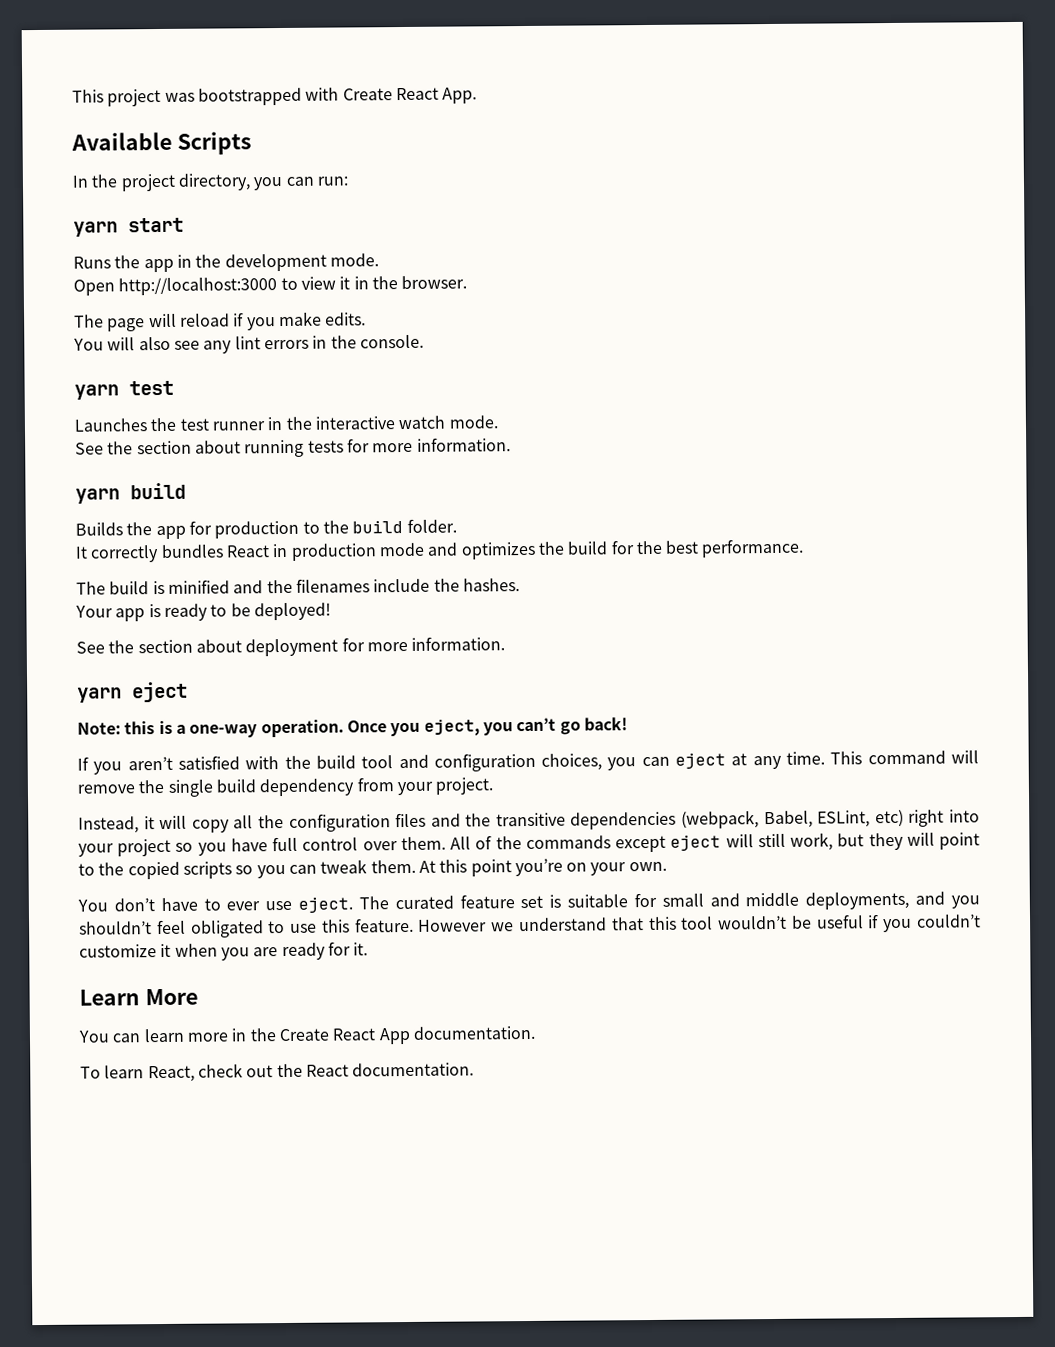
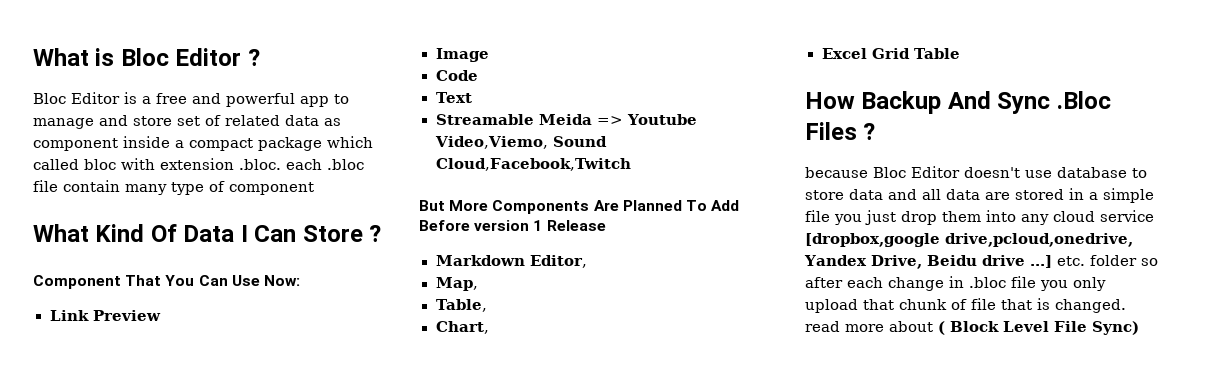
- This project was bootstrapped with Create React App.
- Available Scripts
- In the project directory, you can run:
- yarn start
- Runs the app in the development mode.
- Open http://localhost:3000 to view it in the browser.
- The page will reload if you make edits.
- You will also see any lint errors in the console.
- yarn test
- Launches the test runner in the interactive watch mode.
- See the section about running tests for more information.
- yarn build
- Builds the app for production to the build folder.
- It correctly bundles React in production mode and optimizes the build for the best performance.
- The build is minified and the filenames include the hashes.
- Your app is ready to be deployed!
- See the section about deployment for more information.
- yarn eject
- Note: this is a one-way operation. Once you eject, you can’t go back!
- If you aren’t satisfied with the build tool and configuration choices, you can eject at any time. This command will remove the single build dependency from your project.
- Instead, it will copy all the configuration files and the transitive dependencies (webpack, Babel, ESLint, etc) right into your project so you have full control over them. All of the commands except eject will still work, but they will point to the copied scripts so you can tweak them. At this point you’re on your own.
- You don’t have to ever use eject. The curated feature set is suitable for small and middle deployments, and you shouldn’t feel obligated to use this feature. However we understand that this tool wouldn’t be useful if you couldn’t customize it when you are ready for it.
- Learn More
- You can learn more in the Create React App documentation.
- To learn React, check out the React documentation.
+ What is Bloc Editor ?
+ Bloc Editor is a free and powerful app to manage and store set of related data as component inside a compact package which called bloc with extension .bloc. each .bloc file contain many type of component
+ What Kind Of Data I Can Store ?
+ Component That You Can Use Now:
+ Link Preview
+ Image
+ Code
+ Text
+ Streamable Meida => Youtube Video,Viemo, Sound Cloud,Facebook,Twitch
+ But More Components Are Planned To Add Before version 1 Release
+ Markdown Editor,
+ Map,
+ Table,
+ Chart,
+ Excel Grid Table
+ How Backup And Sync .Bloc Files ?
+ because Bloc Editor doesn't use database to store data and all data are stored in a simple file you just drop them into any cloud service [dropbox,google drive,pcloud,onedrive, Yandex Drive, Beidu drive ...] etc. folder so after each change in .bloc file you only upload that chunk of file that is changed. read more about ( Block Level File Sync)

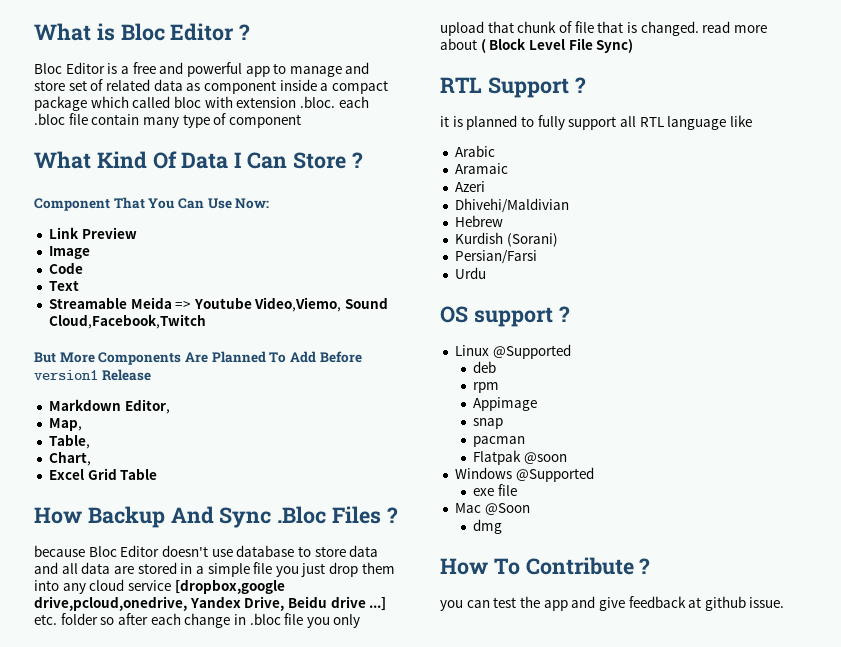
- But More Components Are Planned To Add Before version 1 Release
+ But More Components Are Planned To Add Before version1 Release
+ RTL Support ?
+ it is planned to fully support all RTL language like
+ Arabic
+ Aramaic
+ Azeri
+ Dhivehi/Maldivian
+ Hebrew
+ Kurdish (Sorani)
+ Persian/Farsi
+ Urdu
+ OS support ?
+ Linux @Supported
+ deb
+ rpm
+ Appimage
+ snap
+ pacman
+ Flatpak @soon
+ Windows @Supported
+ exe file
+ Mac @Soon
+ dmg
+ How To Contribute ?
+ you can test the app and give feedback at github issue.

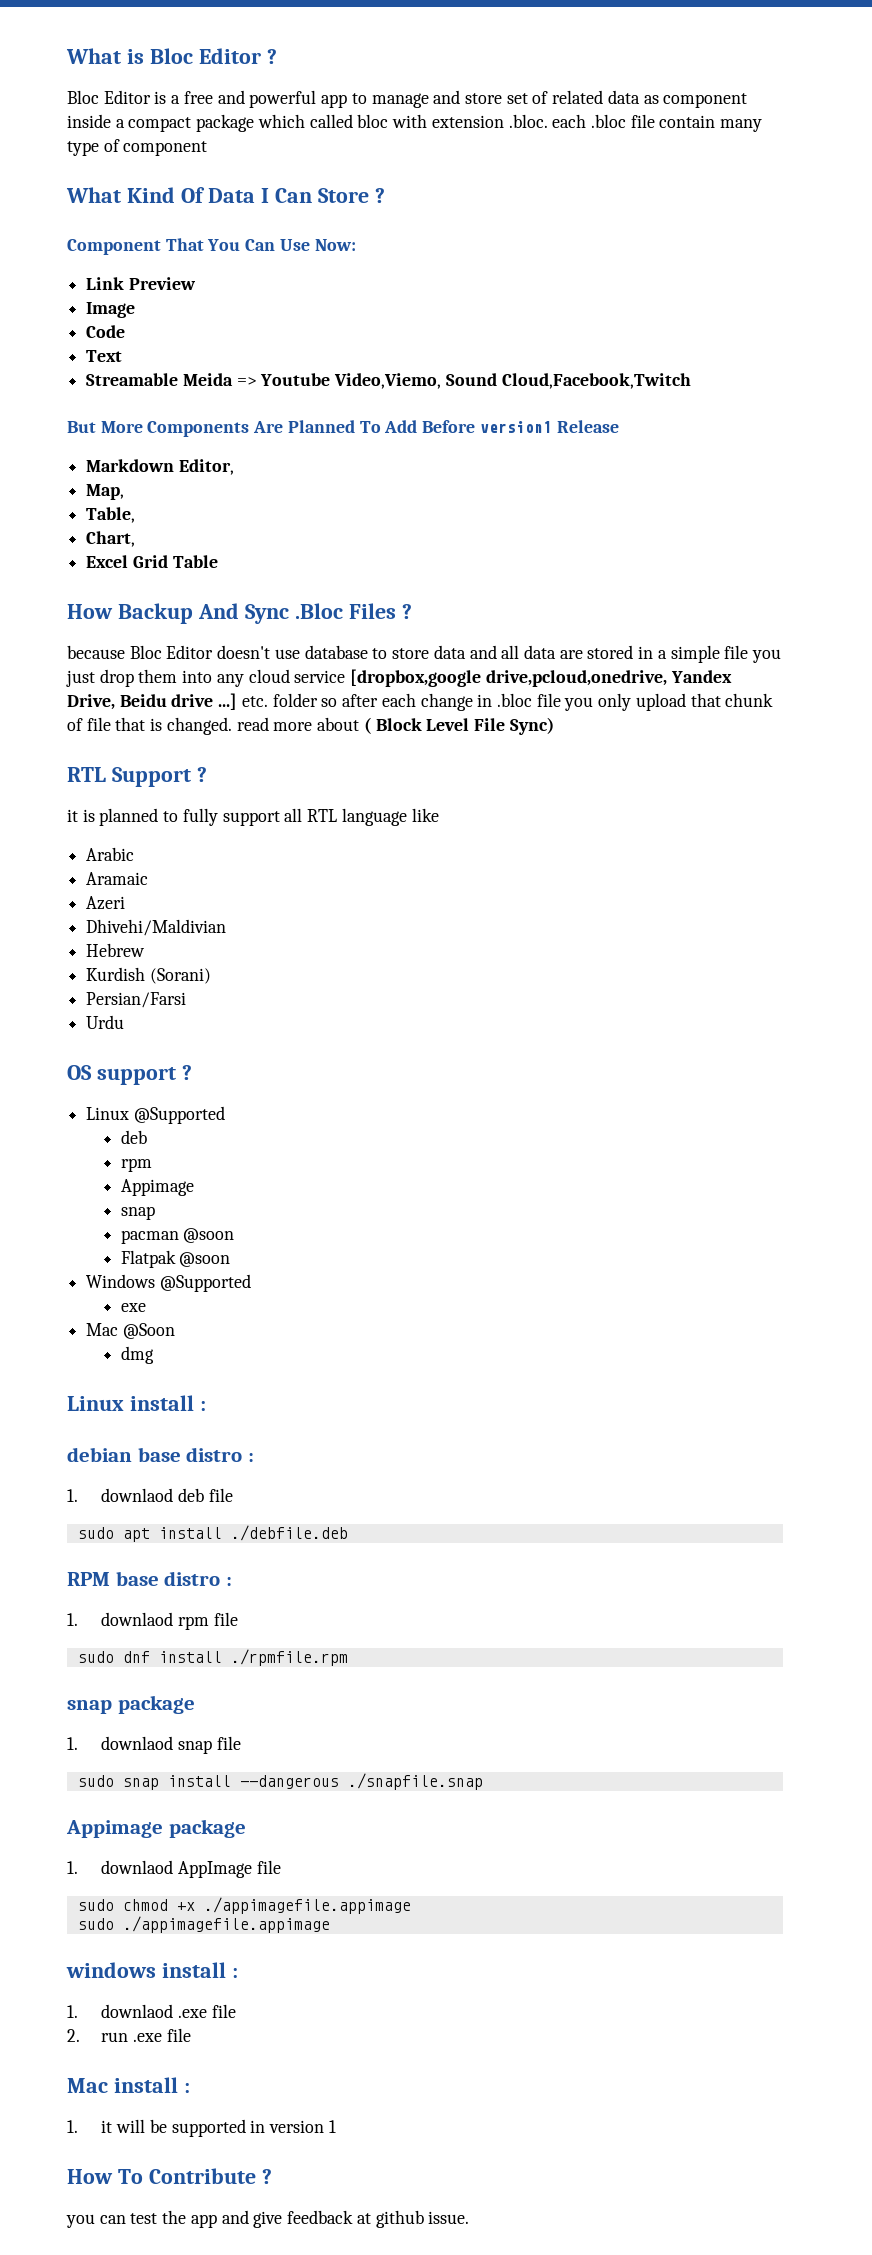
- pacman
+ pacman @soon
- exe file
+ exe
+ Linux install :
+ debian base distro :
+ 1. downlaod deb file
+ sudo apt install ./debfile.deb
+ RPM base distro :
+ 1. downlaod rpm file
+ sudo dnf install ./rpmfile.rpm
+ snap package
+ 1. downlaod snap file
+ sudo snap install --dangerous ./snapfile.snap
+ Appimage package
+ 1. downlaod AppImage file
+ sudo chmod +x ./appimagefile.appimage
+ sudo ./appimagefile.appimage
+ windows install :
+ 1. downlaod .exe file
+ 2. run .exe file
+ Mac install :
+ 1. it will be supported in version 1

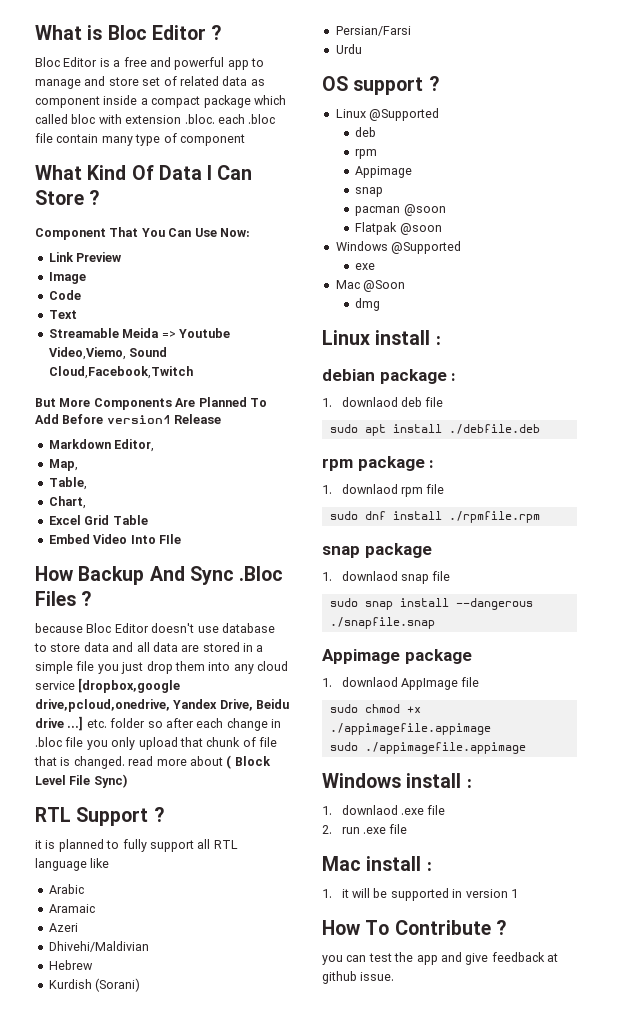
+ Embed Video Into FIle
- debian base distro :
+ debian package :
- RPM base distro :
+ rpm package :
- windows install :
+ Windows install :

